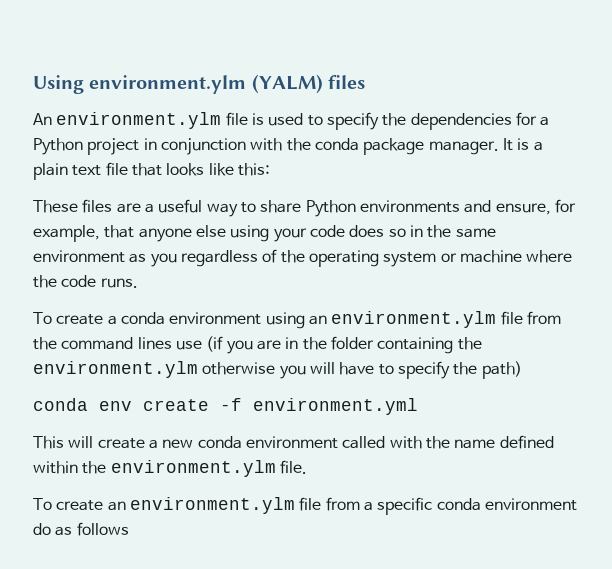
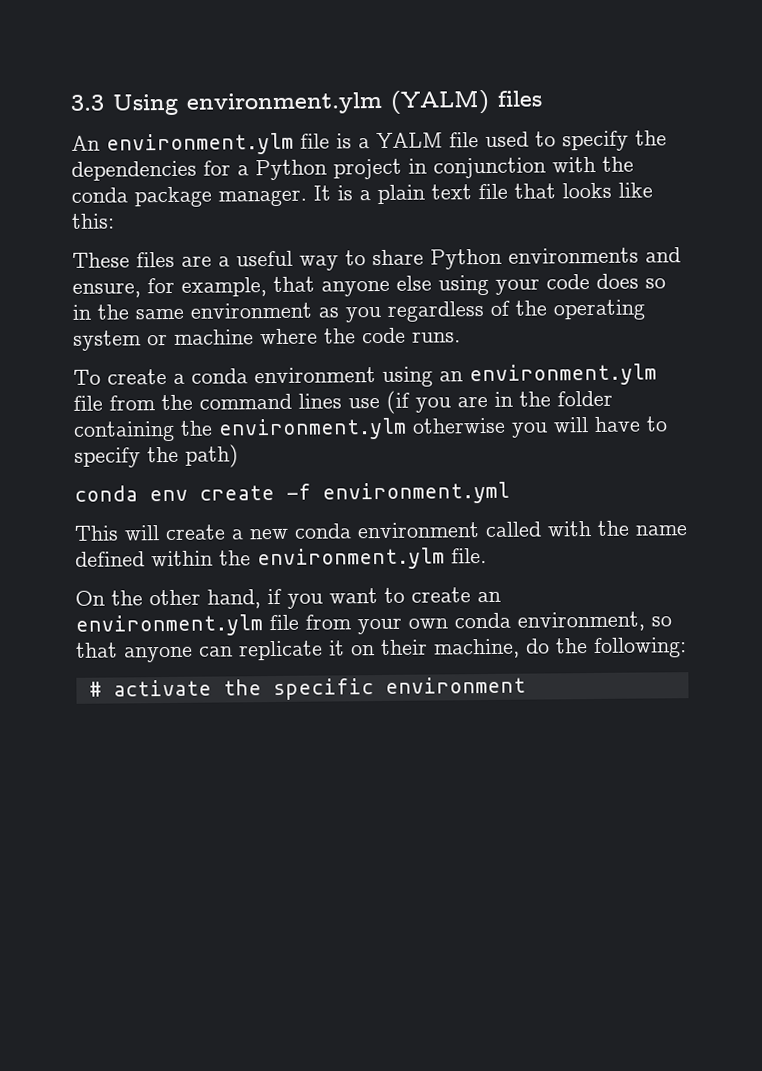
- Using environment.ylm (YALM) files
+ 3.3 Using environment.ylm (YALM) files
- An environment.ylm file is used to specify the dependencies for a Python project in conjunction with the conda package manager.
+ An environment.ylm file is a YALM file used to specify the dependencies for a Python project in conjunction with the conda package manager.
- To create an environment.ylm file from a specific conda environment do as follows
+ On the other hand, if you want to create an environment.ylm file from your own conda environment, so that anyone can replicate it on their machine, do the following:
+ # activate the specific environment

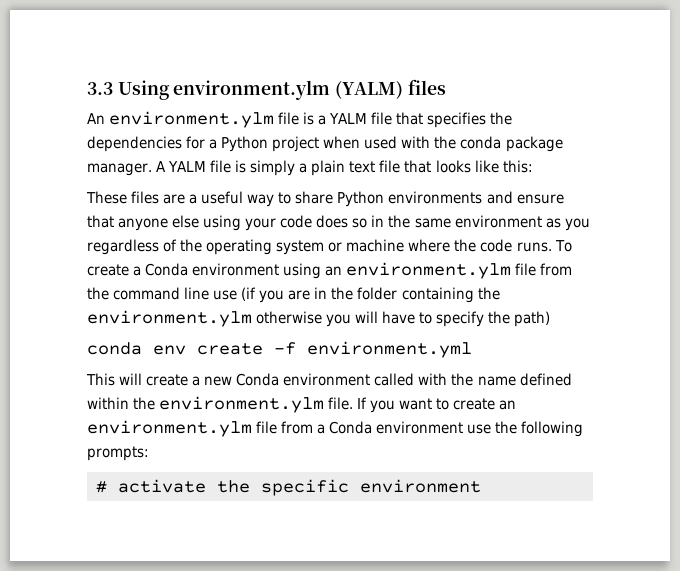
- An environment.ylm file is a YALM file used to specify the dependencies for a Python project in conjunction with the conda package manager.
+ An environment.ylm file is a YALM file that specifies the dependencies for a Python project when used with the conda package manager.
- It is a plain text file that looks like this:
+ A YALM file is simply a plain text file that looks like this:
- These files are a useful way to share Python environments and ensure, for example, that anyone else using your code does so in the same environment as you regardless of the operating system or machine where the code runs.
- To create a conda environment using an environment.ylm file from the command lines use (if you are in the folder containing the environment.ylm otherwise you will have to specify the path)
+ These files are a useful way to share Python environments and ensure that anyone else using your code does so in the same environment as you regardless of the operating system or machine where the code runs. To create a Conda environment using an environment.ylm file from the command line use (if you are in the folder containing the environment.ylm otherwise you will have to specify the path)
- This will create a new conda environment called with the name defined within the environment.ylm file.
- On the other hand, if you want to create an environment.ylm file from your own conda environment, so that anyone can replicate it on their machine, do the following:
+ This will create a new Conda environment called with the name defined within the environment.ylm file. If you want to create an environment.ylm file from a Conda environment use the following prompts:

